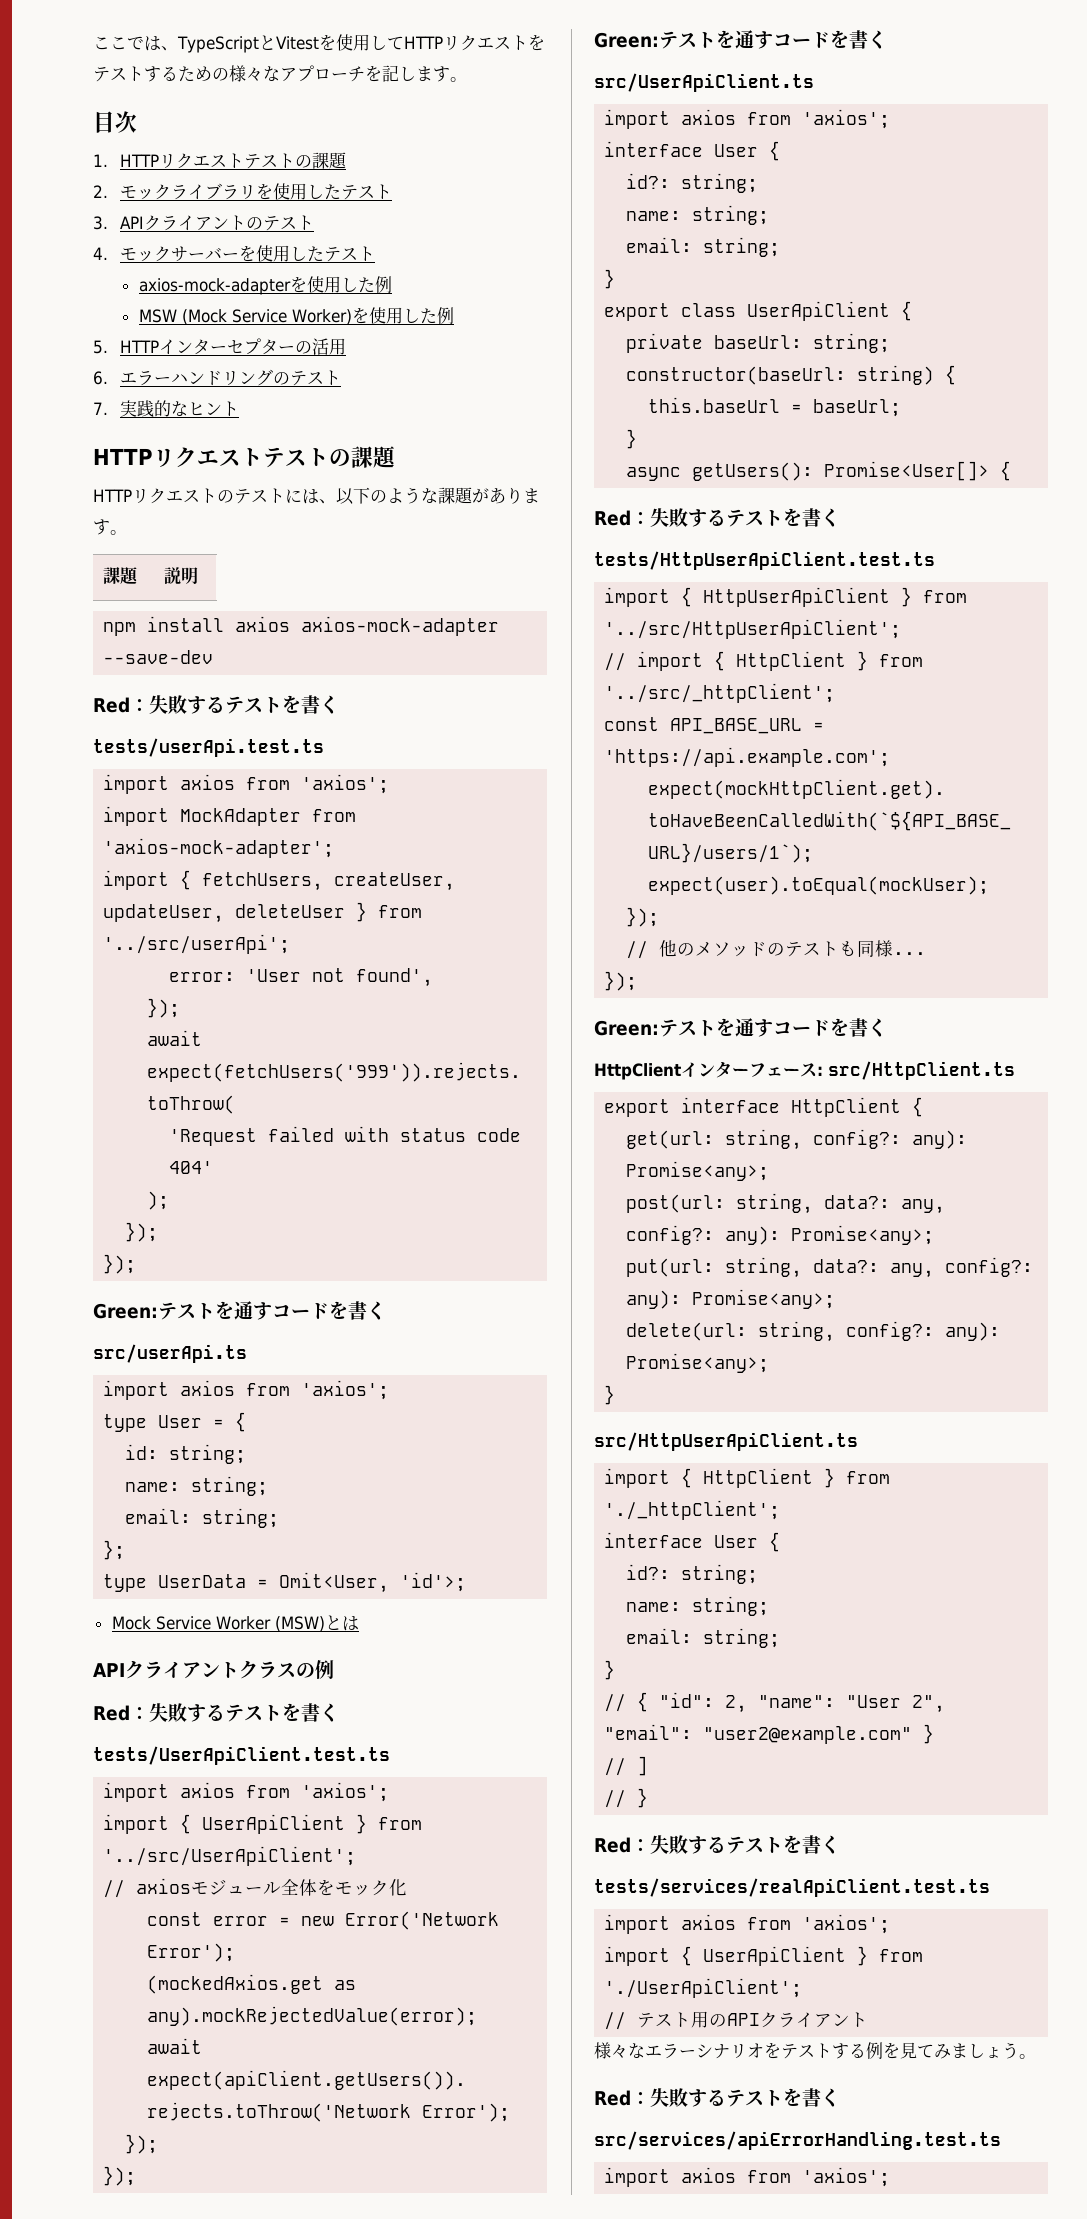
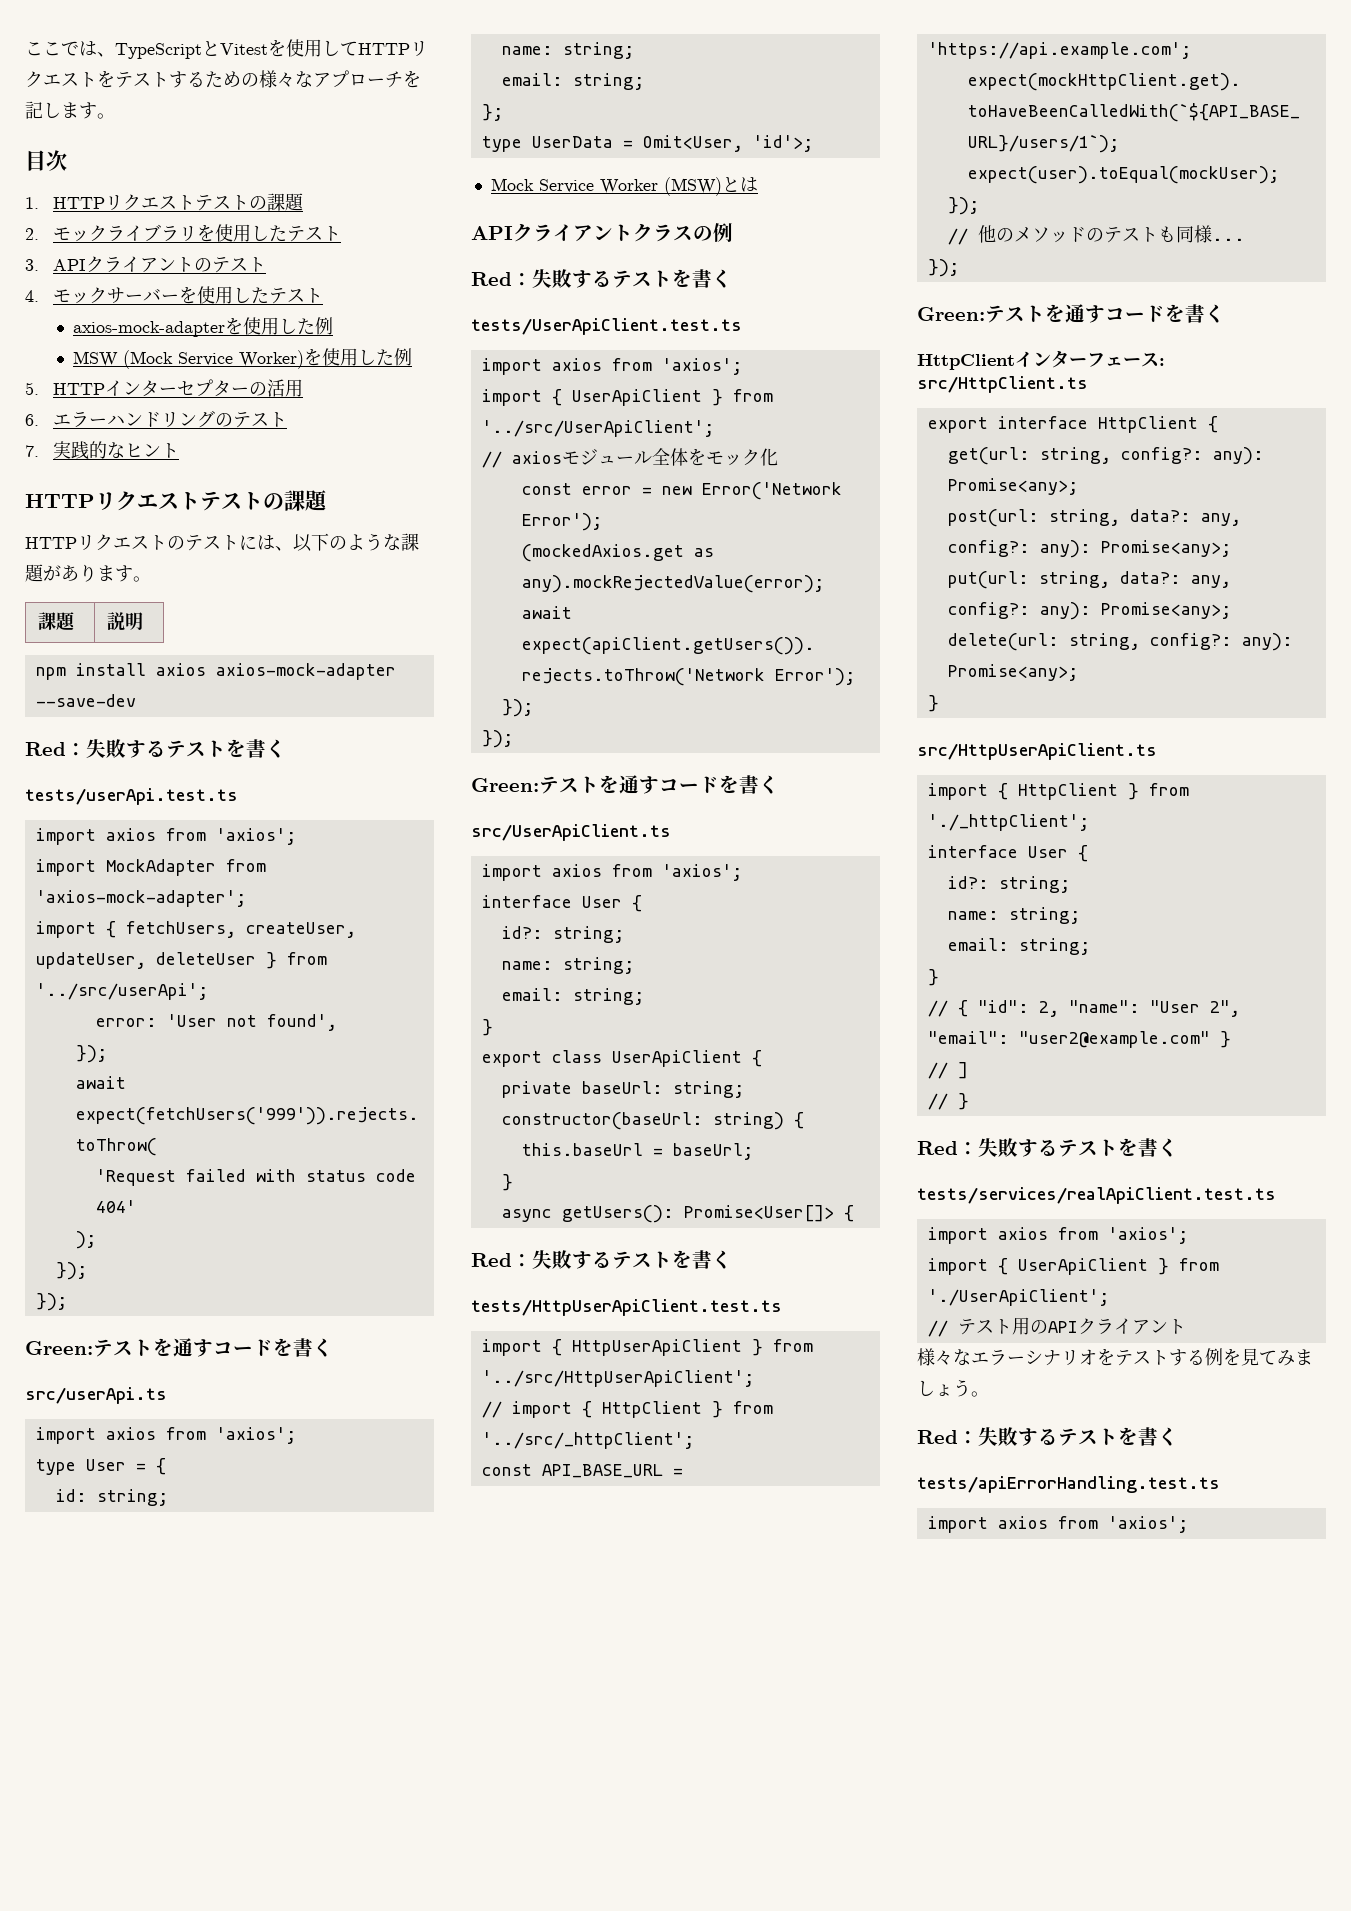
- src/services/apiErrorHandling.test.ts
+ tests/apiErrorHandling.test.ts

